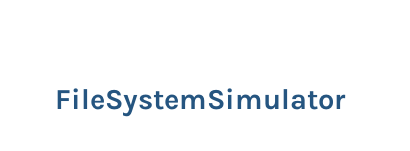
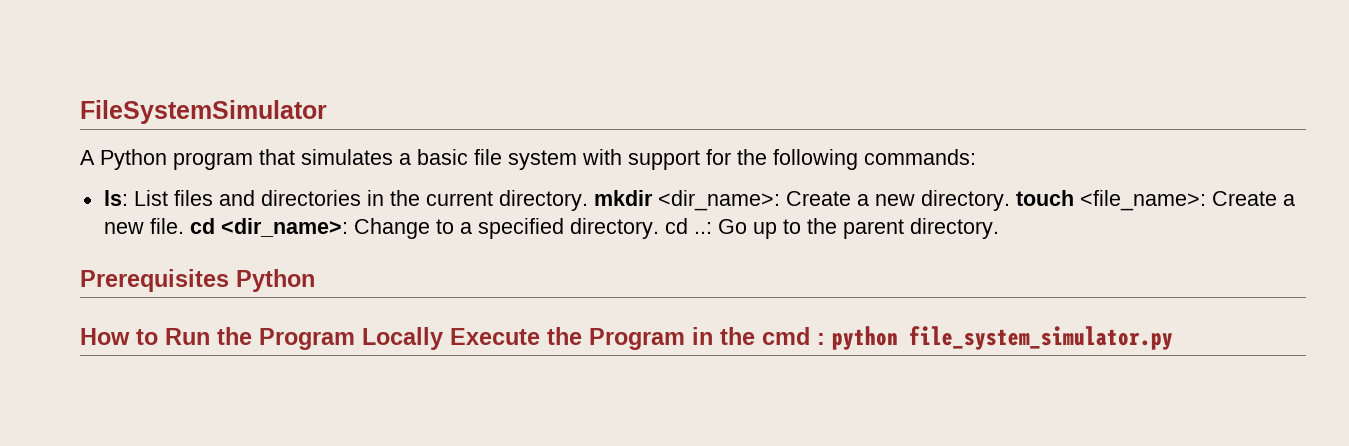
+ A Python program that simulates a basic file system with support for the following commands:
+ ls: List files and directories in the current directory. mkdir <dir_name>: Create a new directory. touch <file_name>: Create a new file. cd <dir_name>: Change to a specified directory. cd ..: Go up to the parent directory.
+ Prerequisites Python
+ How to Run the Program Locally Execute the Program in the cmd : python file_system_simulator.py

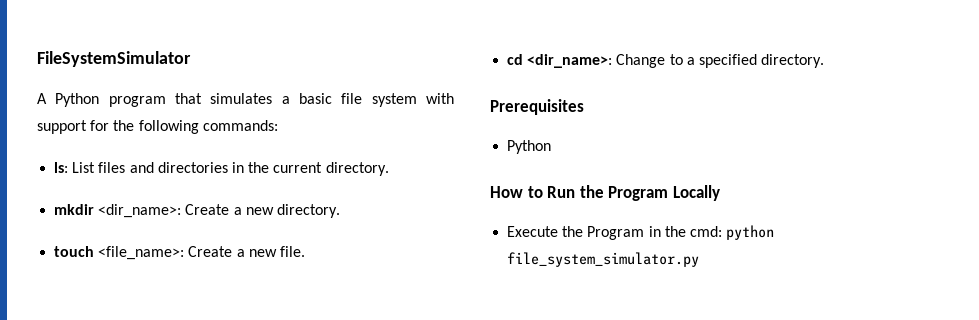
- ls: List files and directories in the current directory. mkdir <dir_name>: Create a new directory. touch <file_name>: Create a new file. cd <dir_name>: Change to a specified directory. cd ..: Go up to the parent directory.
+ ls: List files and directories in the current directory.
+ mkdir <dir_name>: Create a new directory.
+ touch <file_name>: Create a new file.
+ cd <dir_name>: Change to a specified directory.
- Prerequisites Python
+ Prerequisites
+ Python
- How to Run the Program Locally Execute the Program in the cmd : python file_system_simulator.py
+ How to Run the Program Locally
+ Execute the Program in the cmd: python file_system_simulator.py

